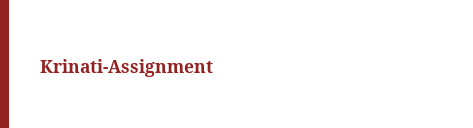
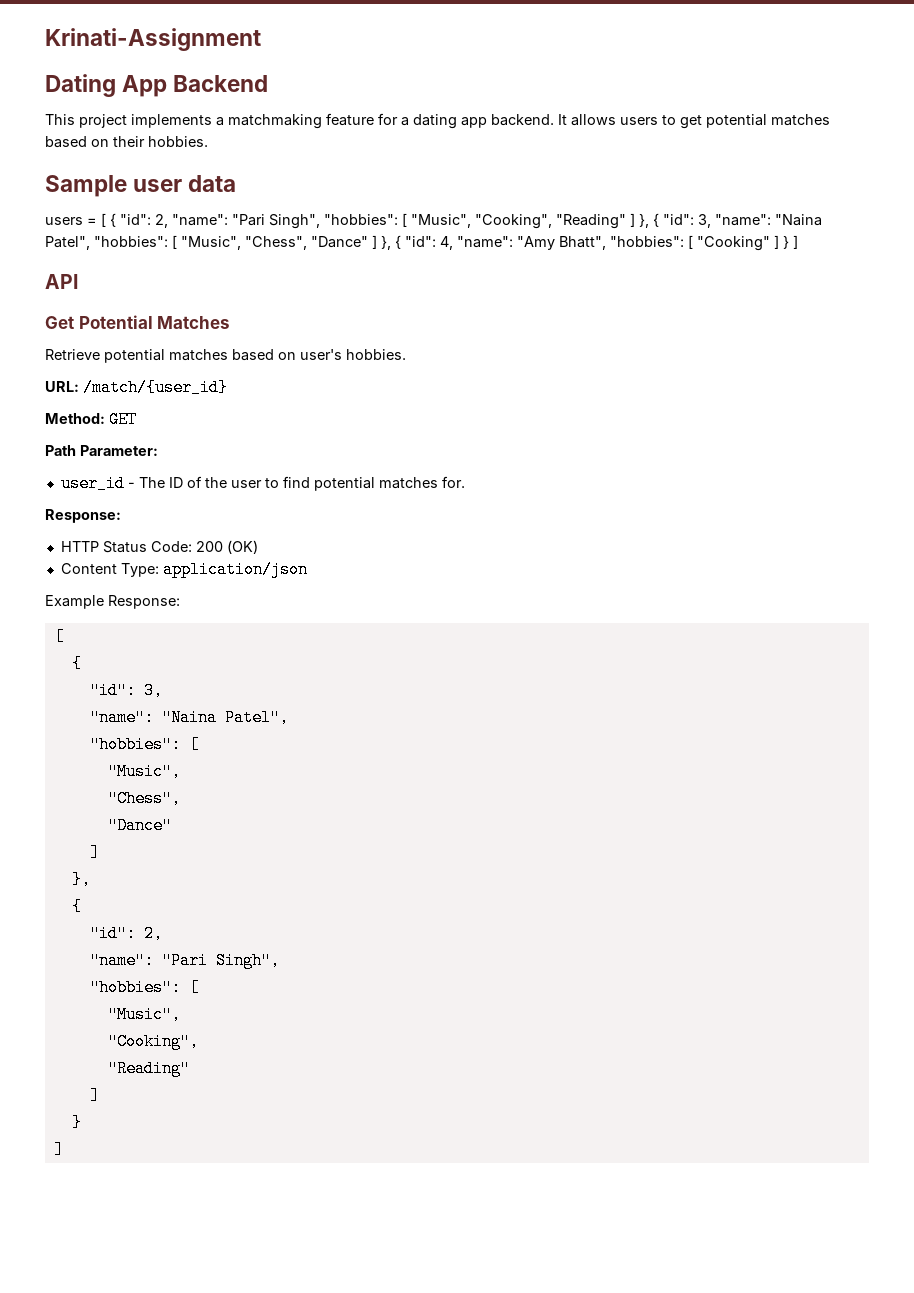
+ Dating App Backend
+ This project implements a matchmaking feature for a dating app backend. It allows users to get potential matches based on their hobbies.
+ Sample user data
+ users = [ { "id": 2, "name": "Pari Singh", "hobbies": [ "Music", "Cooking", "Reading" ] }, { "id": 3, "name": "Naina Patel", "hobbies": [ "Music", "Chess", "Dance" ] }, { "id": 4, "name": "Amy Bhatt", "hobbies": [ "Cooking" ] } ]
+ API
+ Get Potential Matches
+ Retrieve potential matches based on user's hobbies.
+ URL: /match/{user_id}
+ Method: GET
+ Path Parameter:
+ user_id - The ID of the user to find potential matches for.
+ Response:
+ HTTP Status Code: 200 (OK)
+ Content Type: application/json
+ Example Response:
+ [
+ {
+ "id": 3,
+ "name": "Naina Patel",
+ "hobbies": [
+ "Music",
+ "Chess",
+ "Dance"
+ ]
+ },
+ {
+ "id": 2,
+ "name": "Pari Singh",
+ "hobbies": [
+ "Music",
+ "Cooking",
+ "Reading"
+ ]
+ }
+ ]

